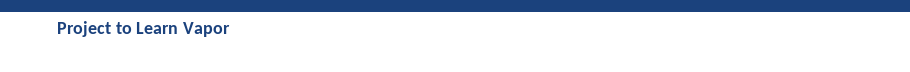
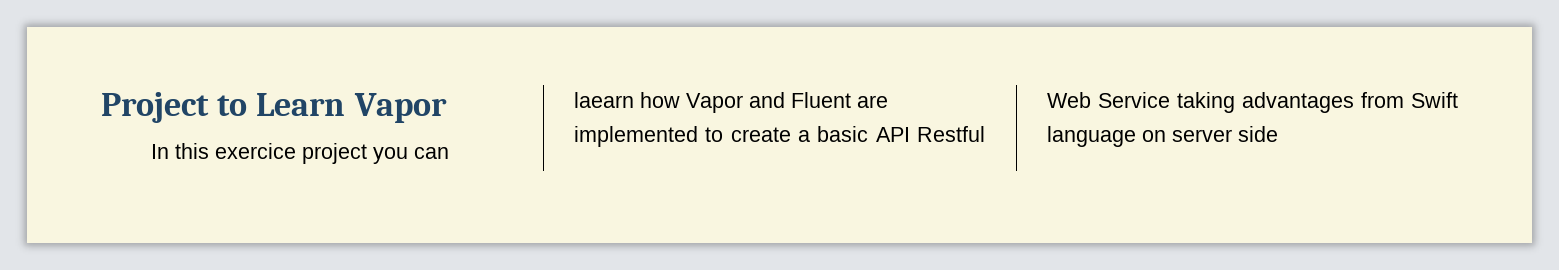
+ In this exercice project you can laearn how Vapor and Fluent are implemented to create a basic API Restful Web Service taking advantages from Swift language on server side

